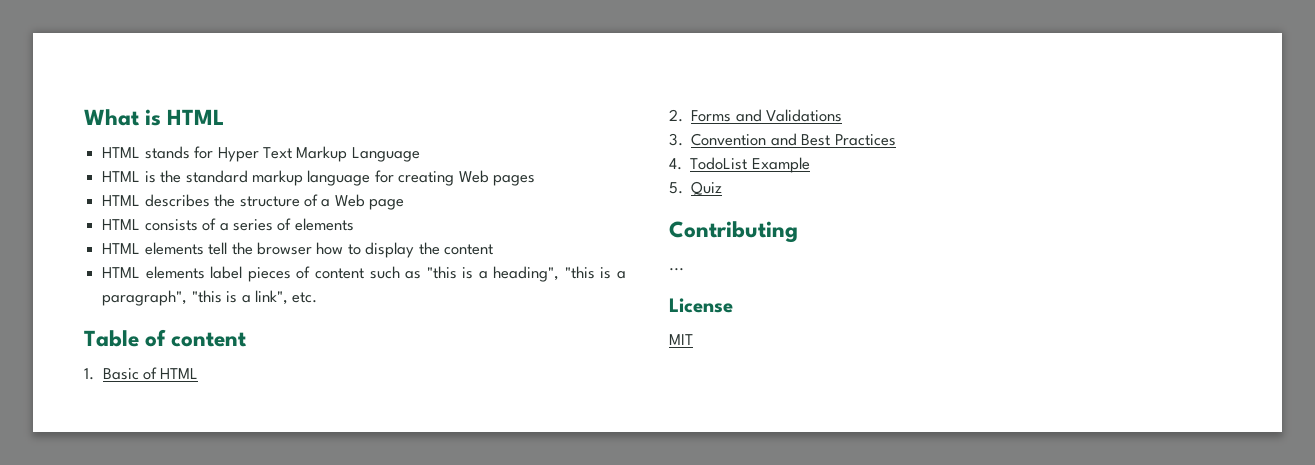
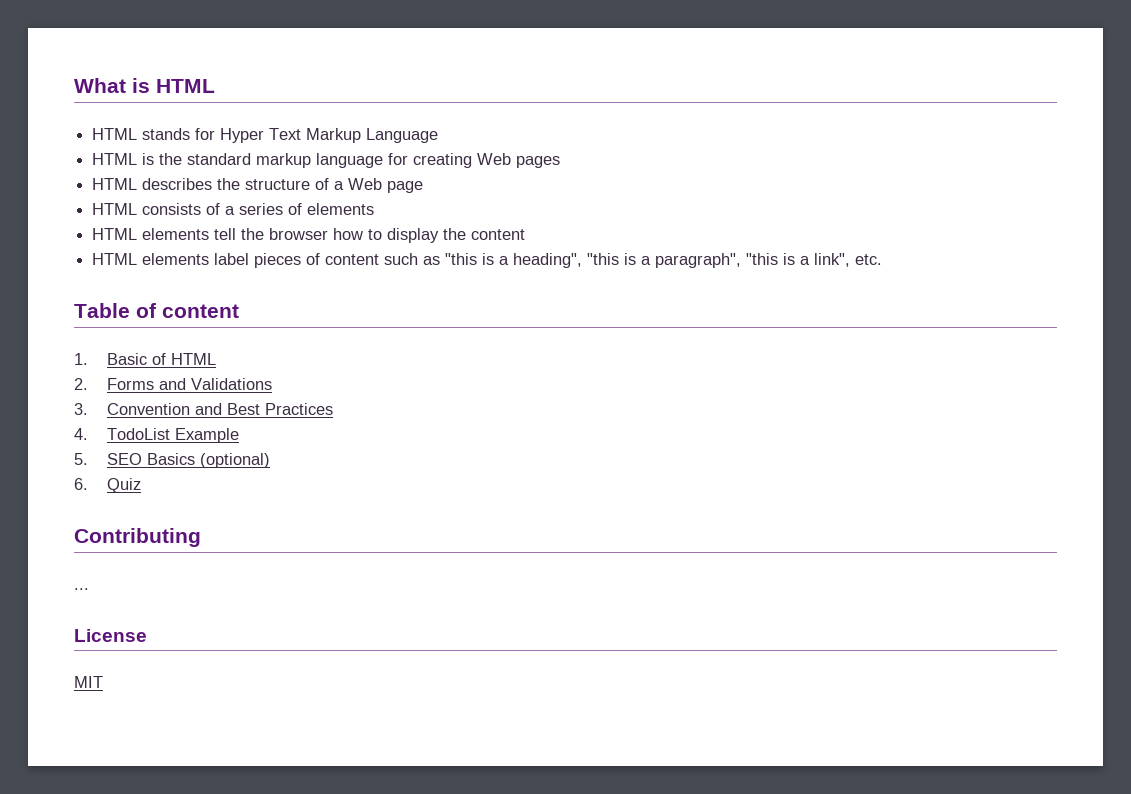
- 5. Quiz
+ 5. SEO Basics (optional)
+ 6. Quiz

